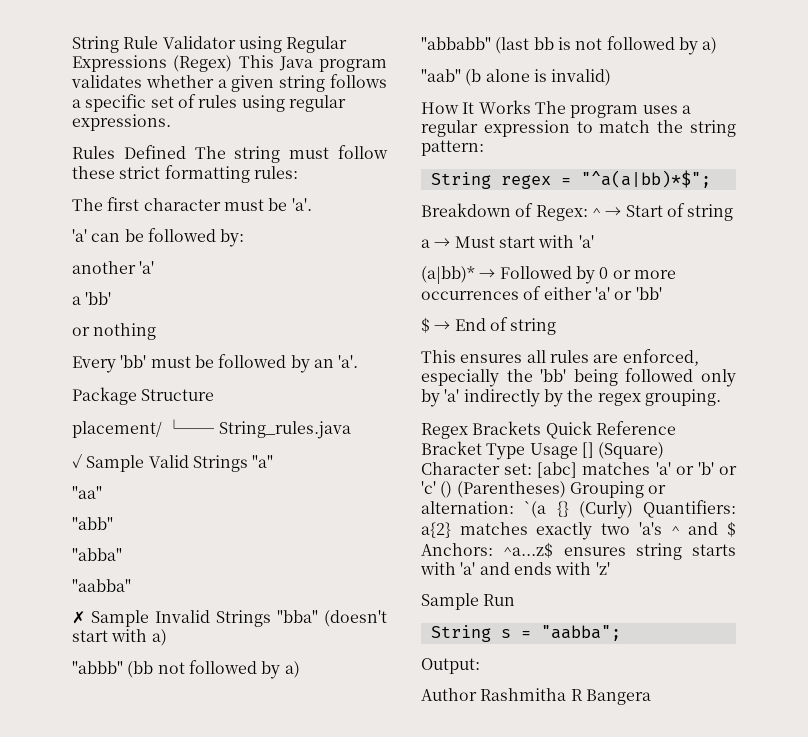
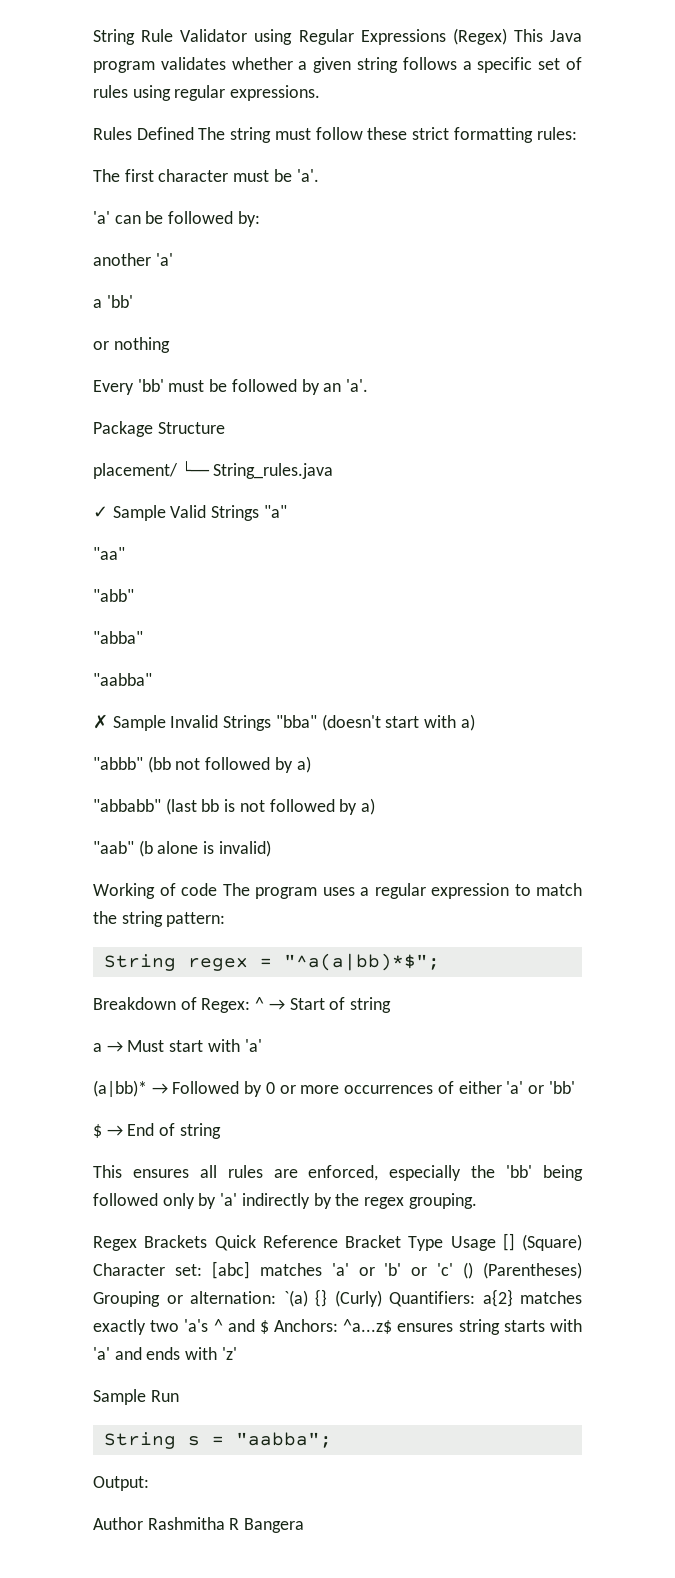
- How It Works The program uses a regular expression to match the string pattern:
+ Working of code The program uses a regular expression to match the string pattern:
- Regex Brackets Quick Reference Bracket Type Usage [] (Square) Character set: [abc] matches 'a' or 'b' or 'c' () (Parentheses) Grouping or alternation: `(a {} (Curly) Quantifiers: a{2} matches exactly two 'a's ^ and $ Anchors: ^a...z$ ensures string starts with 'a' and ends with 'z'
+ Regex Brackets Quick Reference Bracket Type Usage [] (Square) Character set: [abc] matches 'a' or 'b' or 'c' () (Parentheses) Grouping or alternation: `(a) {} (Curly) Quantifiers: a{2} matches exactly two 'a's ^ and $ Anchors: ^a...z$ ensures string starts with 'a' and ends with 'z'

